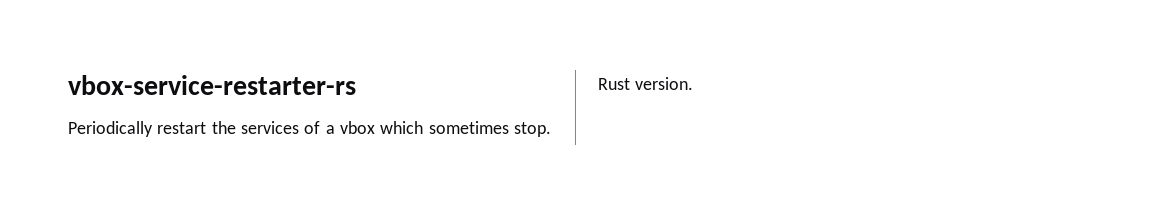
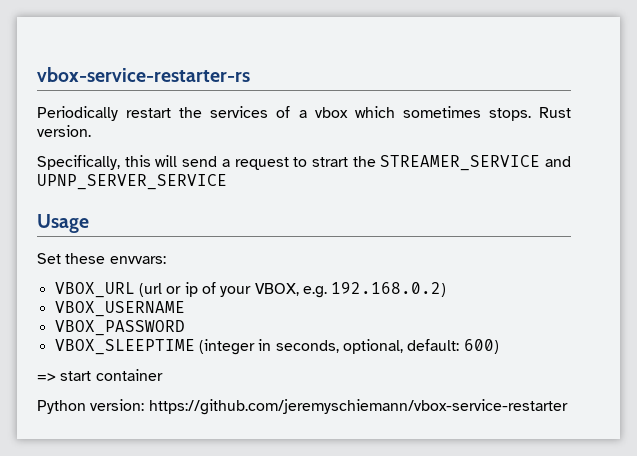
- Periodically restart the services of a vbox which sometimes stop.
+ Periodically restart the services of a vbox which sometimes stops.
+ Specifically, this will send a request to strart the STREAMER_SERVICE and UPNP_SERVER_SERVICE
+ Usage
+ Set these envvars:
+ VBOX_URL (url or ip of your VBOX, e.g. 192.168.0.2)
+ VBOX_USERNAME
+ VBOX_PASSWORD
+ VBOX_SLEEPTIME (integer in seconds, optional, default: 600)
+ => start container
+ Python version: https://github.com/jeremyschiemann/vbox-service-restarter

